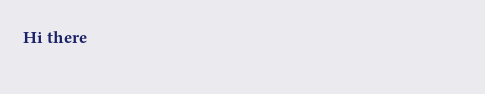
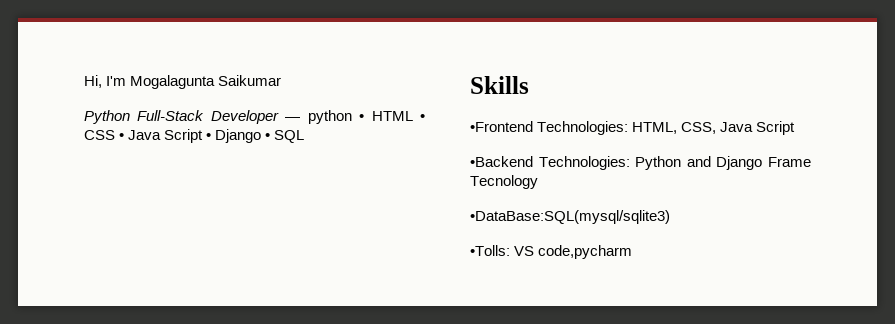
- Hi there
+ Hi, I'm Mogalagunta Saikumar
+ Python Full-Stack Developer — python • HTML • CSS • Java Script • Django • SQL
+ Skills
+ •Frontend Technologies: HTML, CSS, Java Script
+ •Backend Technologies: Python and Django Frame Tecnology
+ •DataBase:SQL(mysql/sqlite3)
+ •Tolls: VS code,pycharm

